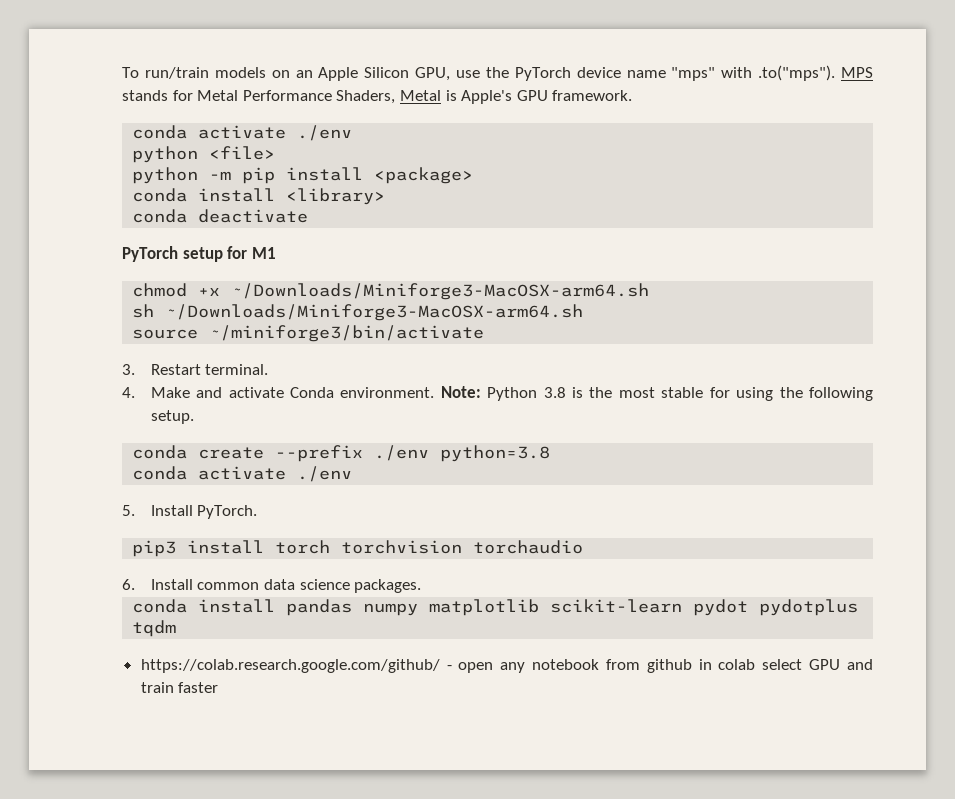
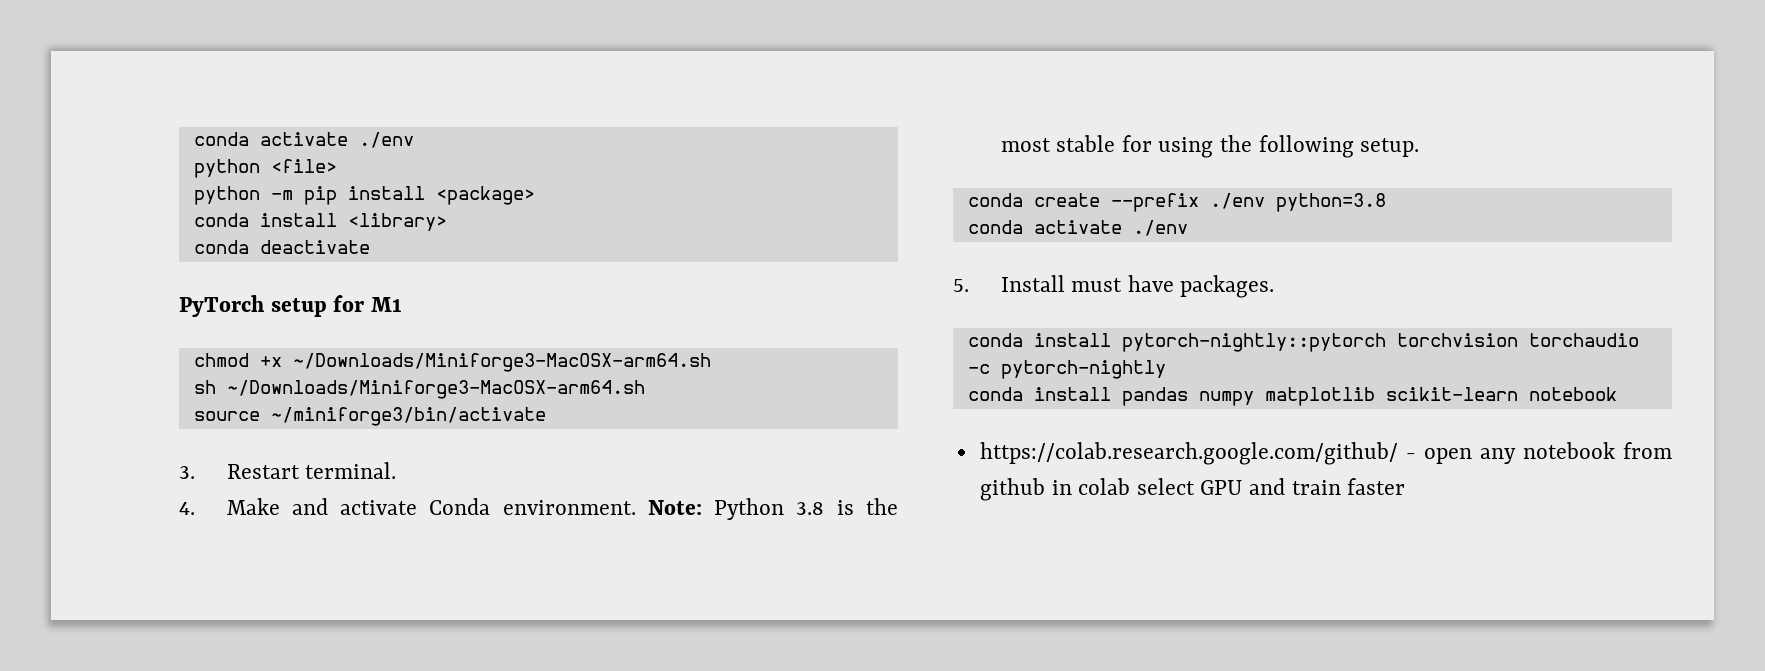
- To run/train models on an Apple Silicon GPU, use the PyTorch device name "mps" with .to("mps"). MPS stands for Metal Performance Shaders, Metal is Apple's GPU framework.
- 5. Install PyTorch.
- pip3 install torch torchvision torchaudio
- 6. Install common data science packages.
+ 5. Install must have packages.
+ conda install pytorch-nightly::pytorch torchvision torchaudio -c pytorch-nightly
- conda install pandas numpy matplotlib scikit-learn pydot pydotplus tqdm
+ conda install pandas numpy matplotlib scikit-learn notebook

